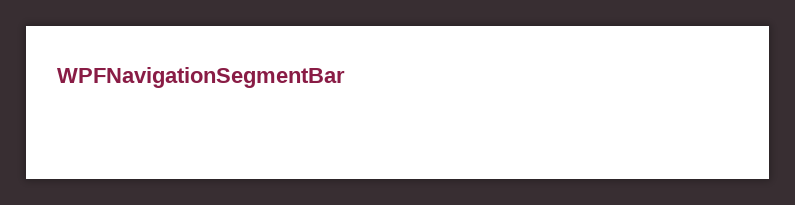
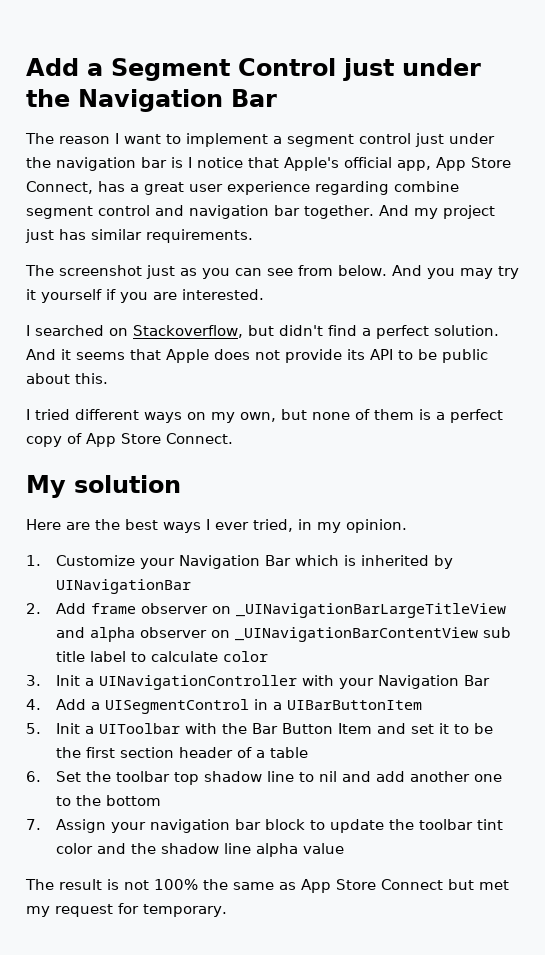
- WPFNavigationSegmentBar
+ Add a Segment Control just under the Navigation Bar
+ The reason I want to implement a segment control just under the navigation bar is I notice that Apple's official app, App Store Connect, has a great user experience regarding combine segment control and navigation bar together. And my project just has similar requirements.
+ The screenshot just as you can see from below. And you may try it yourself if you are interested.
+ I searched on Stackoverflow, but didn't find a perfect solution. And it seems that Apple does not provide its API to be public about this.
+ I tried different ways on my own, but none of them is a perfect copy of App Store Connect.
+ My solution
+ Here are the best ways I ever tried, in my opinion.
+ 1. Customize your Navigation Bar which is inherited by UINavigationBar
+ 2. Add frame observer on _UINavigationBarLargeTitleView and alpha observer on _UINavigationBarContentView sub title label to calculate color
+ 3. Init a UINavigationController with your Navigation Bar
+ 4. Add a UISegmentControl in a UIBarButtonItem
+ 5. Init a UIToolbar with the Bar Button Item and set it to be the first section header of a table
+ 6. Set the toolbar top shadow line to nil and add another one to the bottom
+ 7. Assign your navigation bar block to update the toolbar tint color and the shadow line alpha value
+ The result is not 100% the same as App Store Connect but met my request for temporary.

